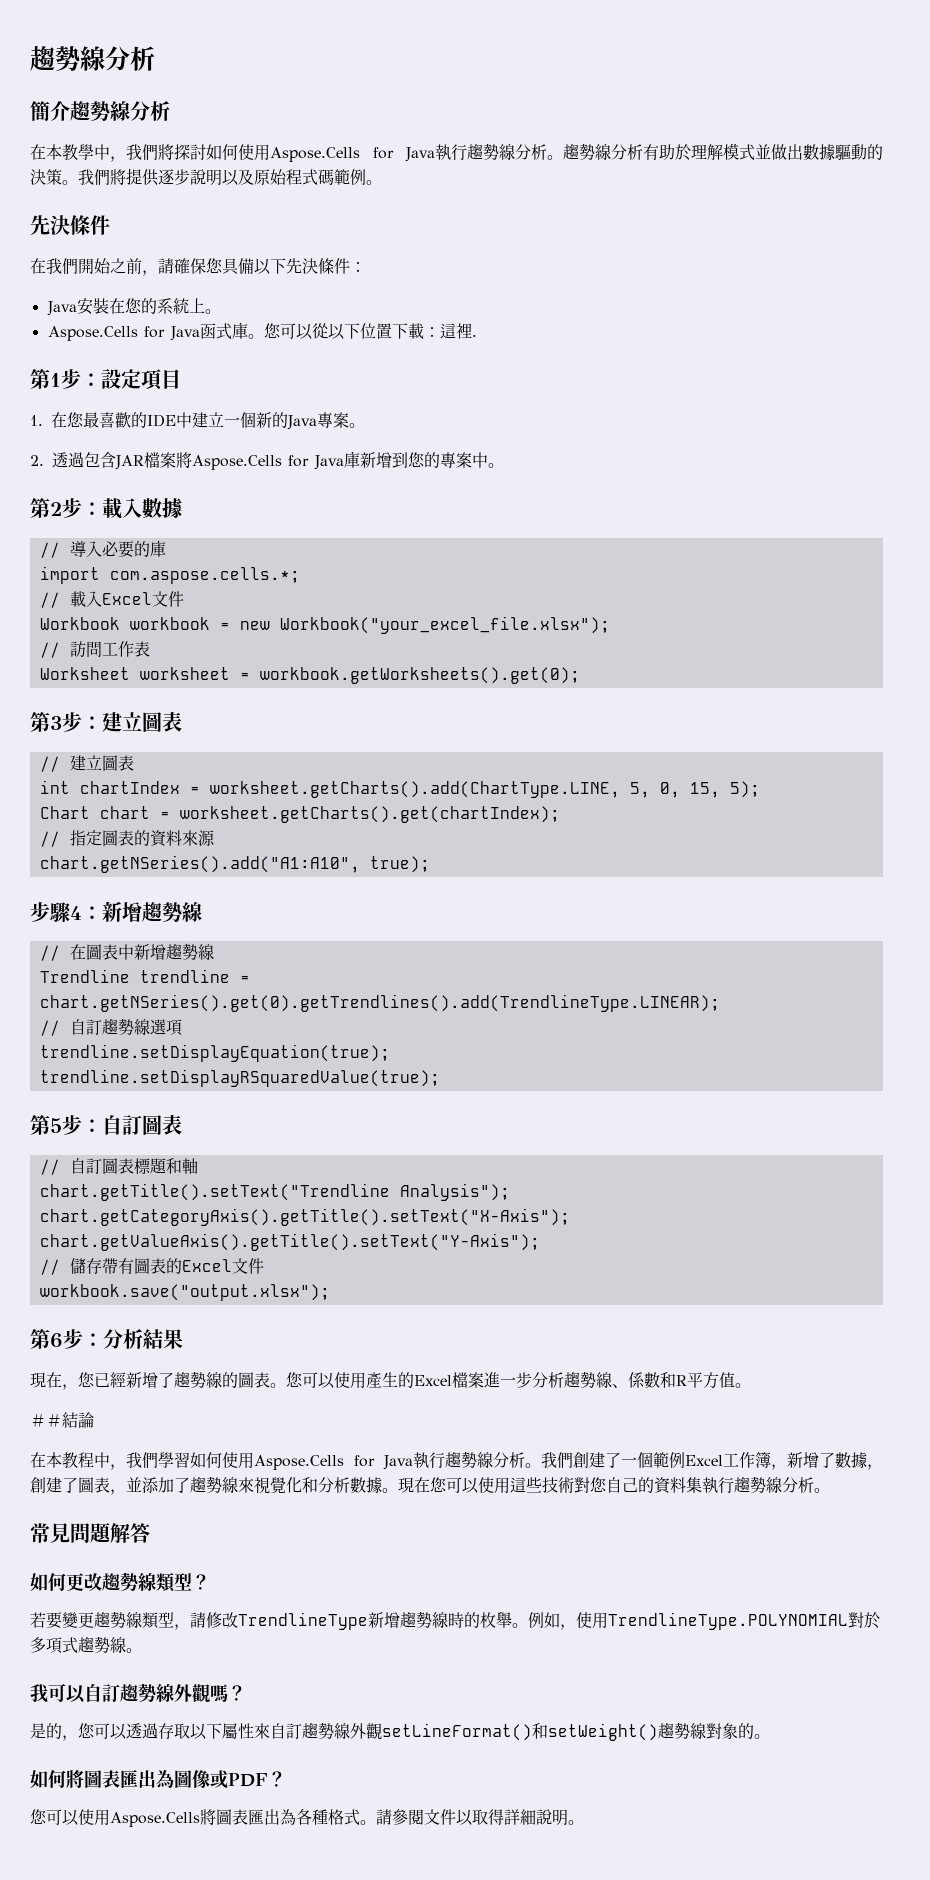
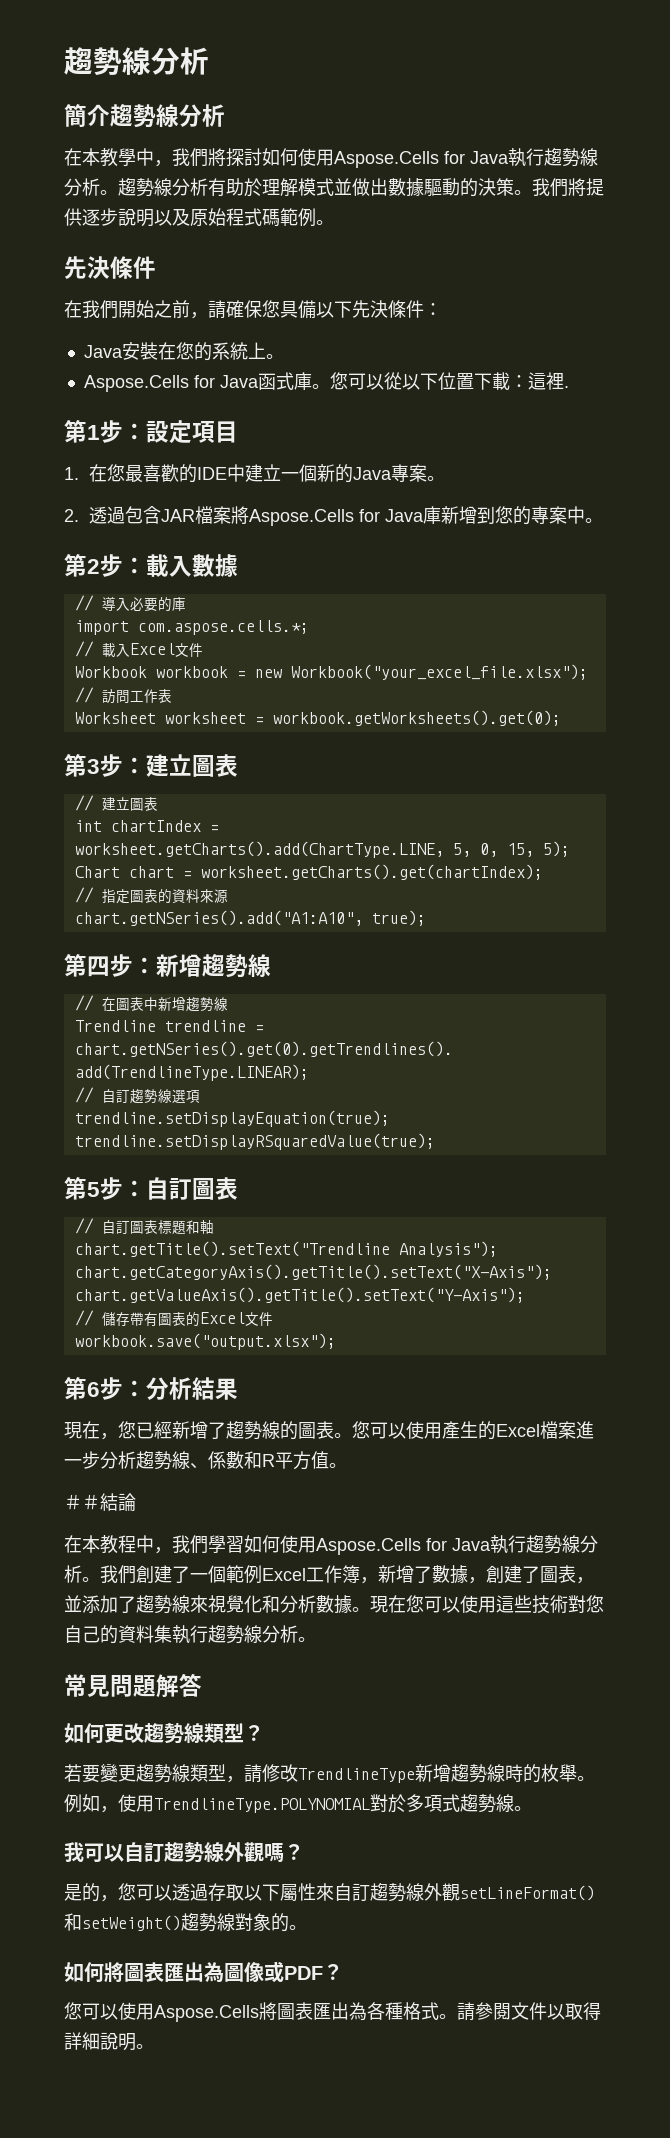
- 步驟4：新增趨勢線
+ 第四步：新增趨勢線

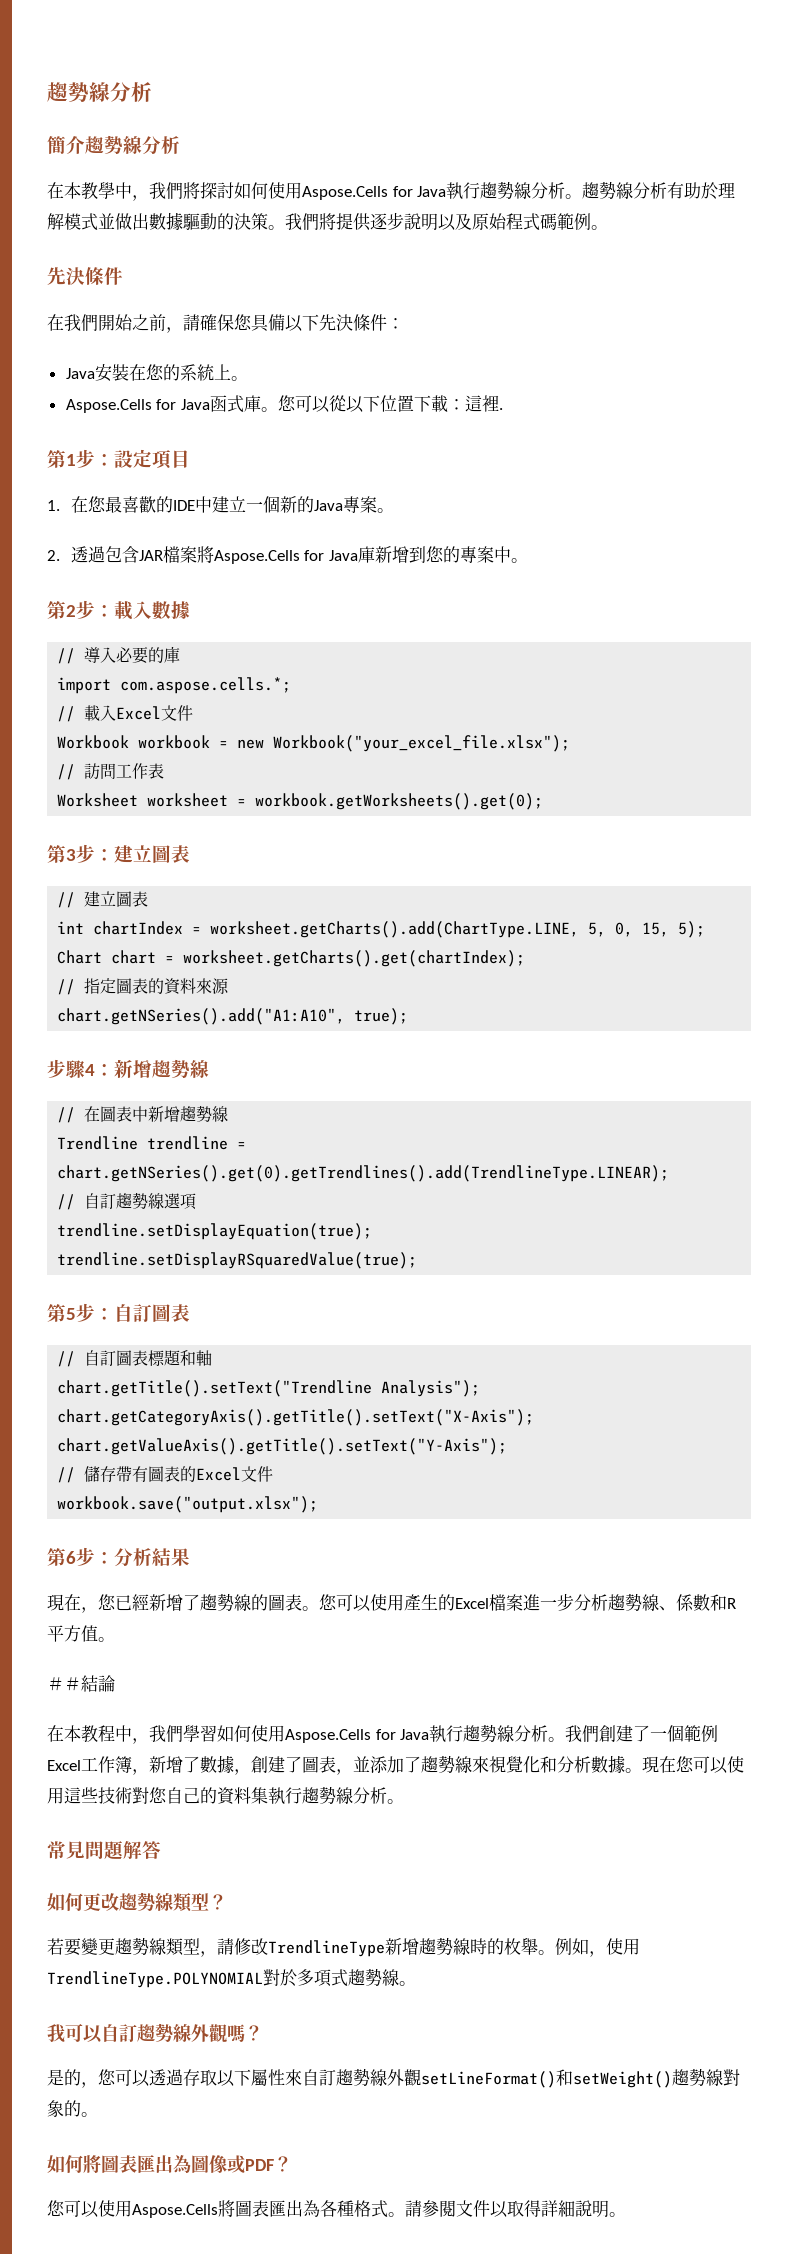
- 第四步：新增趨勢線
+ 步驟4：新增趨勢線

